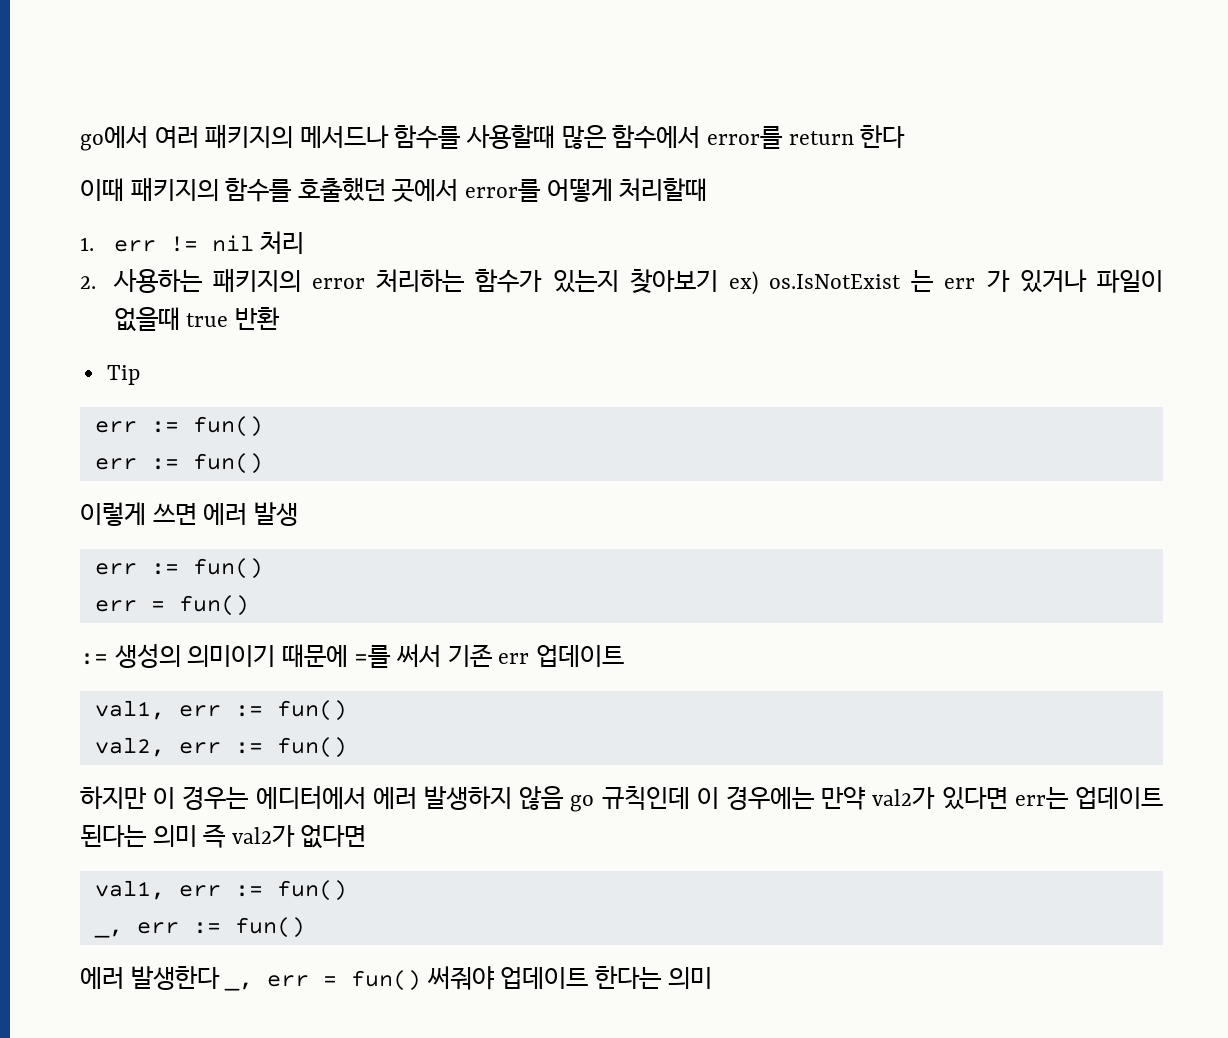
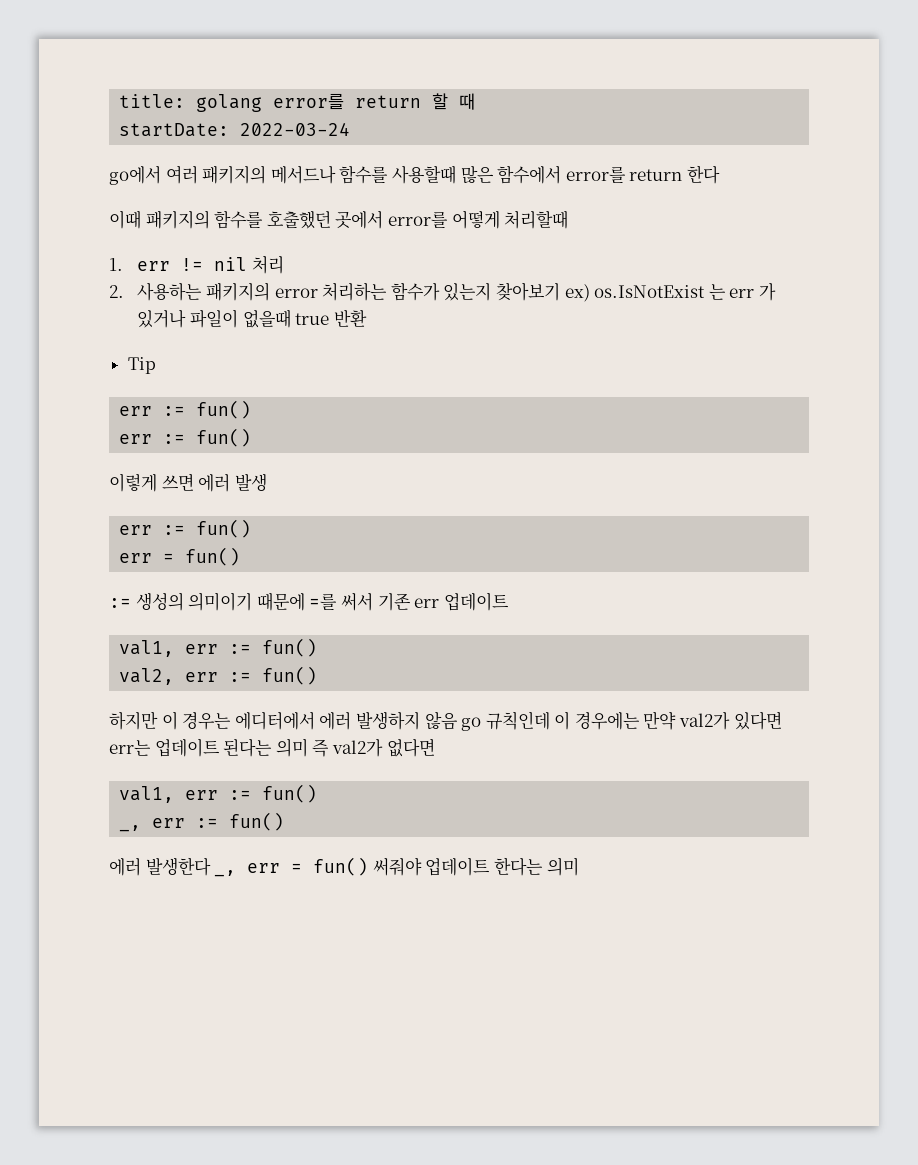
+ title: golang error를 return 할 때
+ startDate: 2022-03-24

